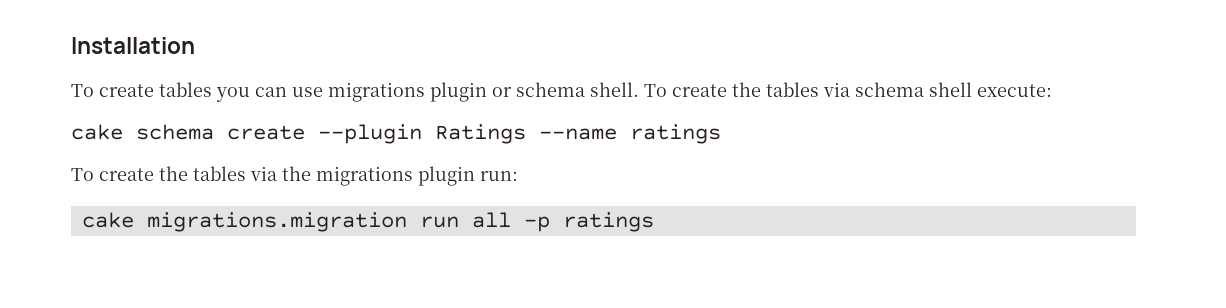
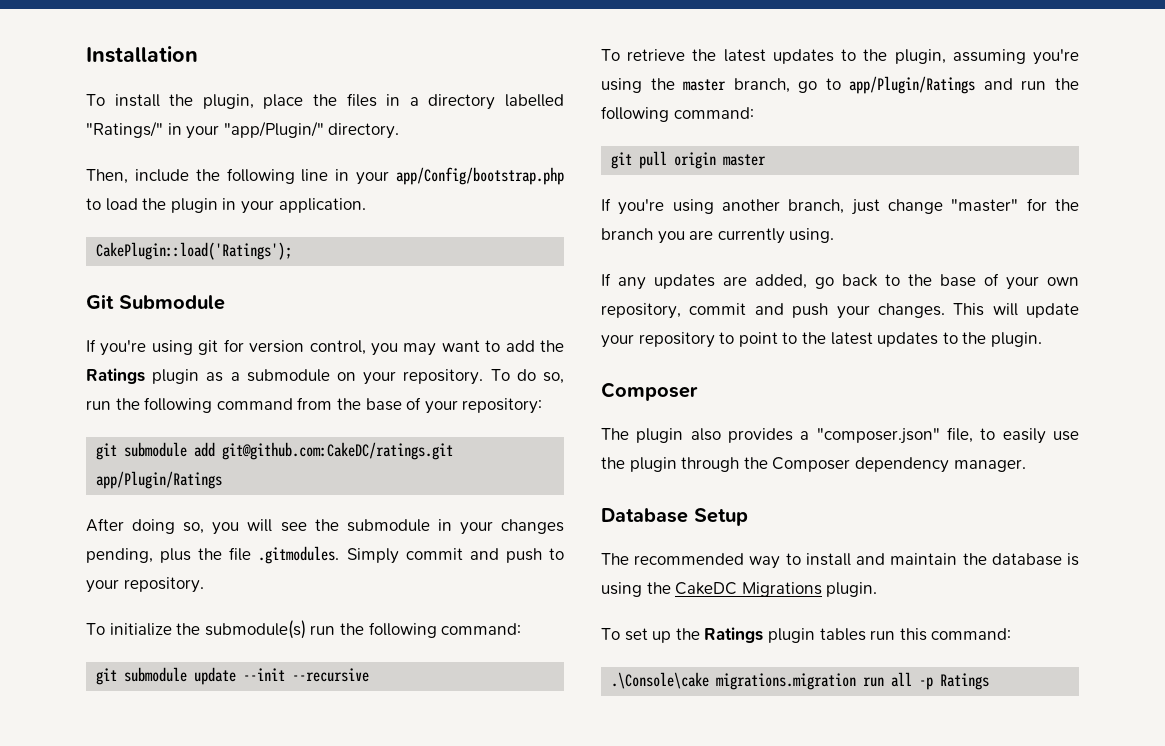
- To create tables you can use migrations plugin or schema shell. To create the tables via schema shell execute:
- cake schema create --plugin Ratings --name ratings
- To create the tables via the migrations plugin run:
- cake migrations.migration run all -p ratings
+ To install the plugin, place the files in a directory labelled "Ratings/" in your "app/Plugin/" directory.
+ Then, include the following line in your app/Config/bootstrap.php to load the plugin in your application.
+ CakePlugin::load('Ratings');
+ Git Submodule
+ If you're using git for version control, you may want to add the Ratings plugin as a submodule on your repository. To do so, run the following command from the base of your repository:
+ git submodule add git@github.com:CakeDC/ratings.git app/Plugin/Ratings
+ After doing so, you will see the submodule in your changes pending, plus the file .gitmodules. Simply commit and push to your repository.
+ To initialize the submodule(s) run the following command:
+ git submodule update --init --recursive
+ To retrieve the latest updates to the plugin, assuming you're using the master branch, go to app/Plugin/Ratings and run the following command:
+ git pull origin master
+ If you're using another branch, just change "master" for the branch you are currently using.
+ If any updates are added, go back to the base of your own repository, commit and push your changes. This will update your repository to point to the latest updates to the plugin.
+ Composer
+ The plugin also provides a "composer.json" file, to easily use the plugin through the Composer dependency manager.
+ Database Setup
+ The recommended way to install and maintain the database is using the CakeDC Migrations plugin.
+ To set up the Ratings plugin tables run this command:
+ .\Console\cake migrations.migration run all -p Ratings

